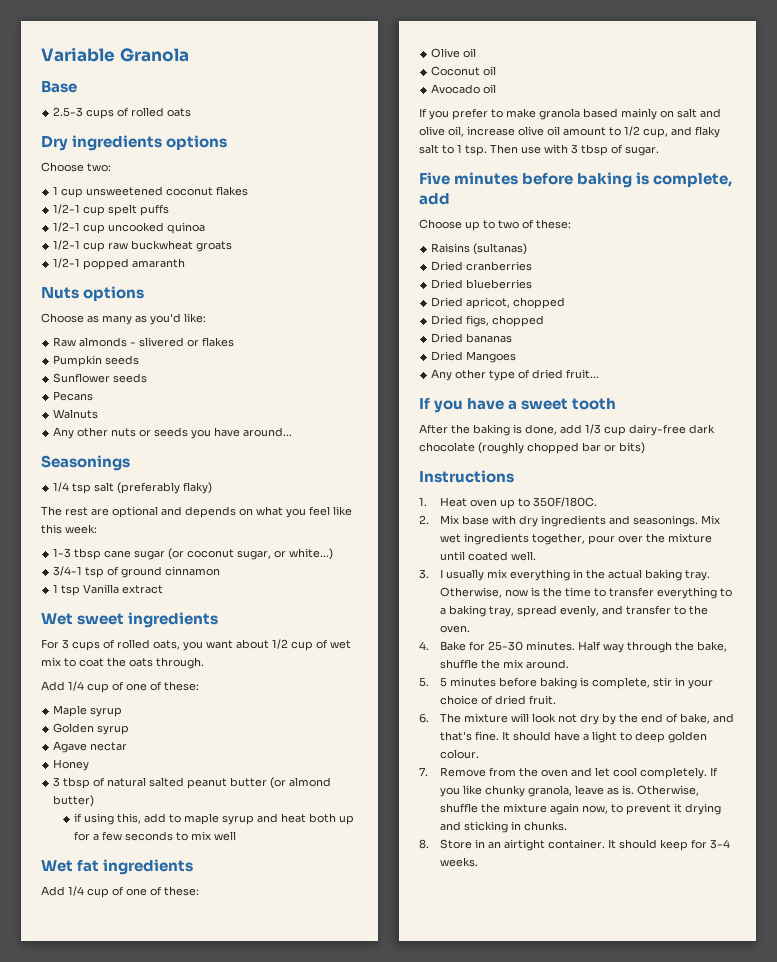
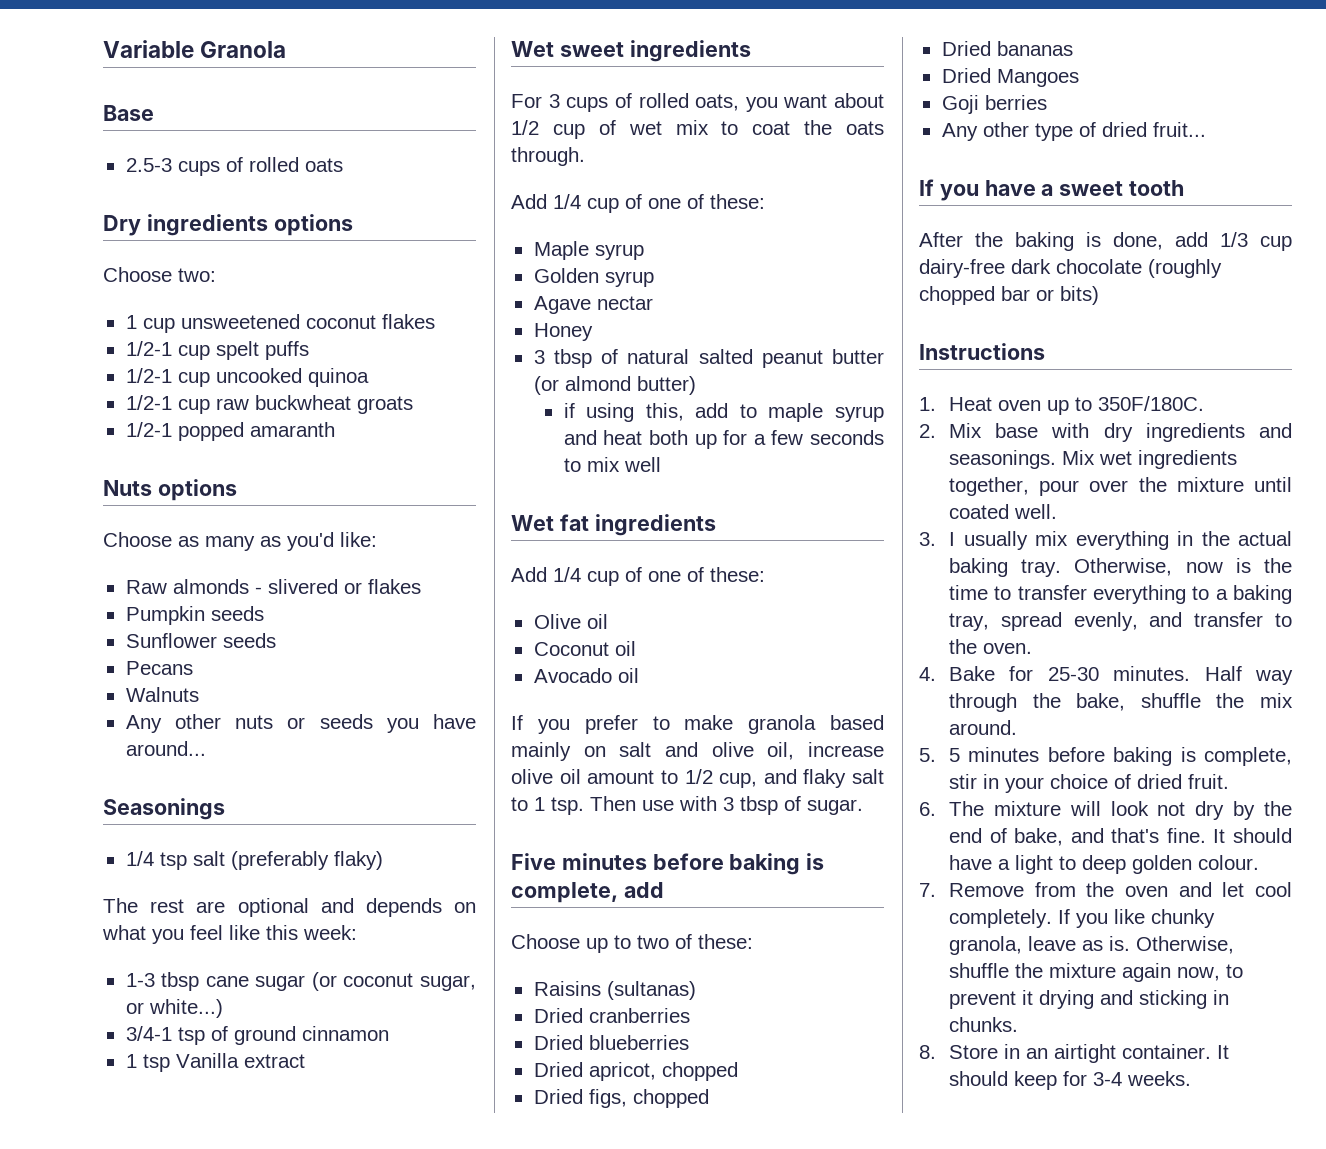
+ Goji berries

